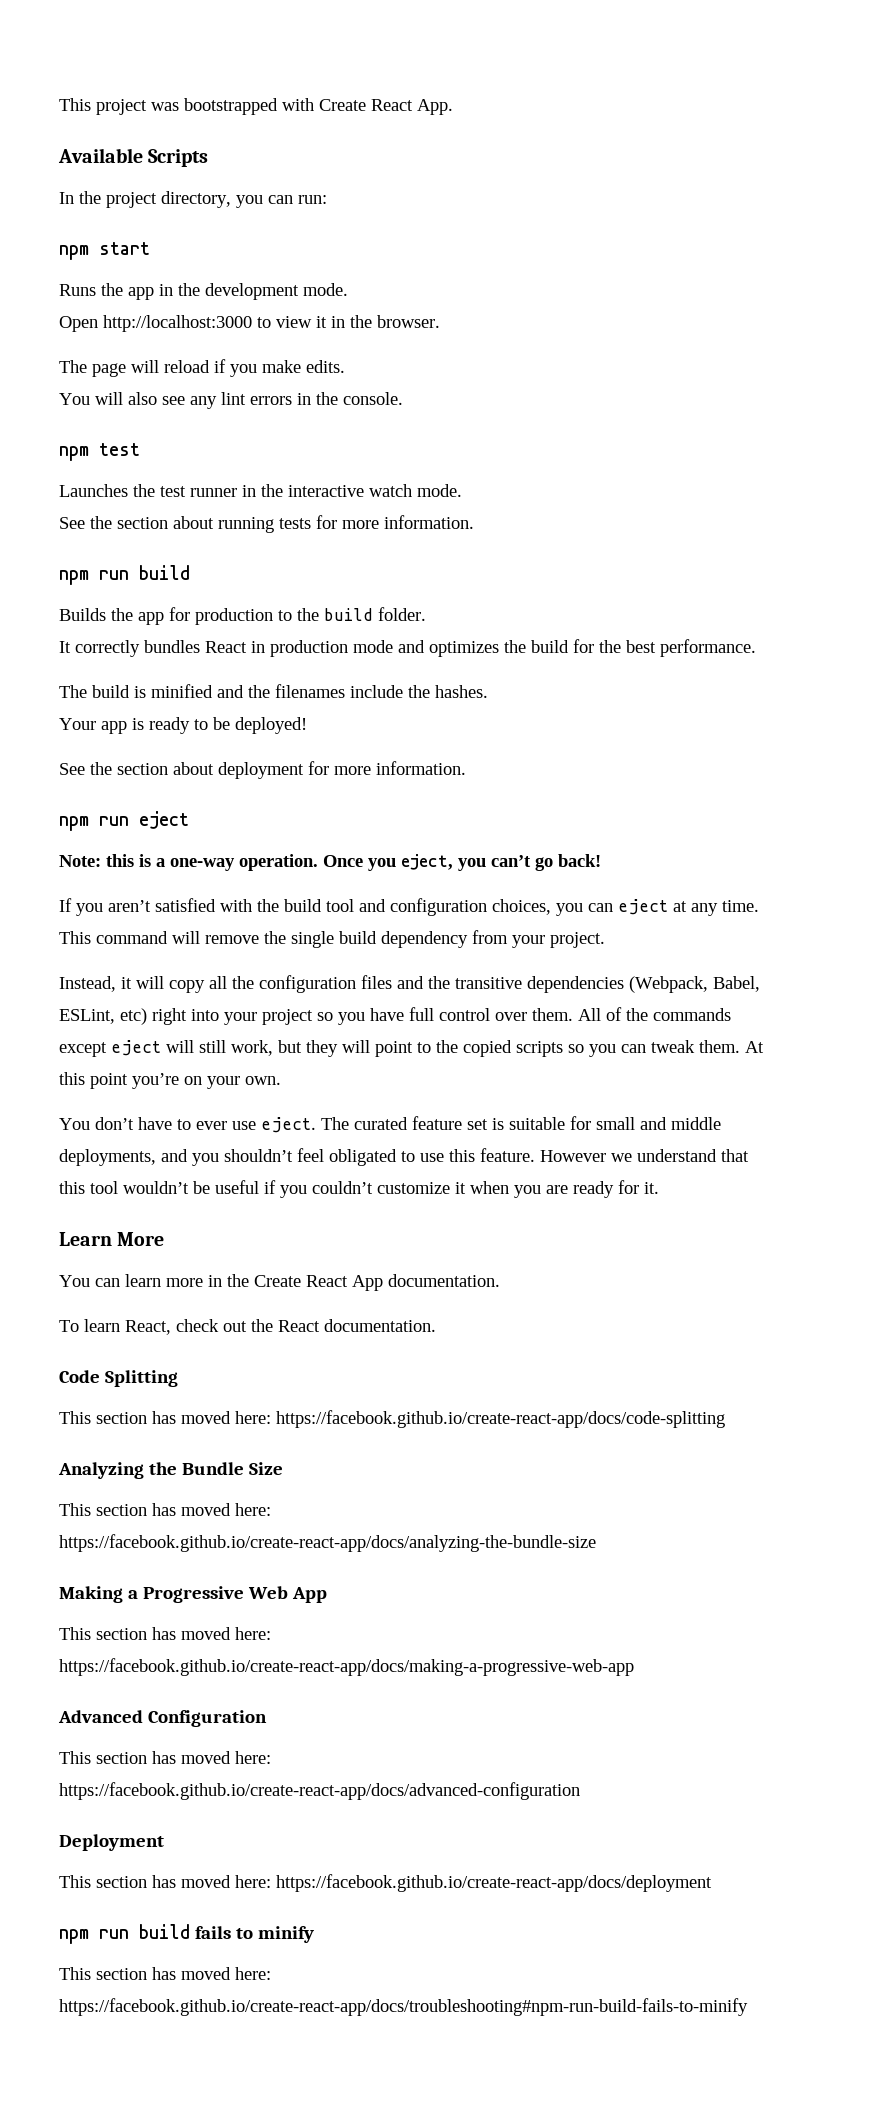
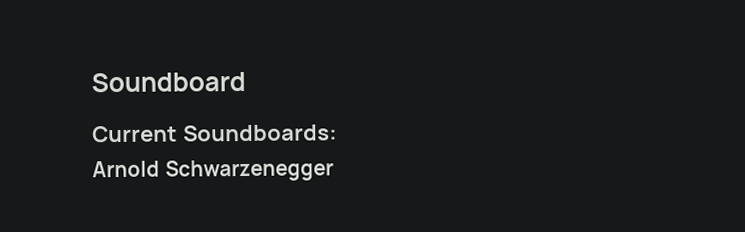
- This project was bootstrapped with Create React App.
- Available Scripts
- In the project directory, you can run:
- npm start
- Runs the app in the development mode.
- Open http://localhost:3000 to view it in the browser.
- The page will reload if you make edits.
- You will also see any lint errors in the console.
- npm test
- Launches the test runner in the interactive watch mode.
- See the section about running tests for more information.
- npm run build
- Builds the app for production to the build folder.
- It correctly bundles React in production mode and optimizes the build for the best performance.
- The build is minified and the filenames include the hashes.
- Your app is ready to be deployed!
- See the section about deployment for more information.
- npm run eject
- Note: this is a one-way operation. Once you eject, you can’t go back!
- If you aren’t satisfied with the build tool and configuration choices, you can eject at any time. This command will remove the single build dependency from your project.
- Instead, it will copy all the configuration files and the transitive dependencies (Webpack, Babel, ESLint, etc) right into your project so you have full control over them. All of the commands except eject will still work, but they will point to the copied scripts so you can tweak them. At this point you’re on your own.
- You don’t have to ever use eject. The curated feature set is suitable for small and middle deployments, and you shouldn’t feel obligated to use this feature. However we understand that this tool wouldn’t be useful if you couldn’t customize it when you are ready for it.
- Learn More
- You can learn more in the Create React App documentation.
- To learn React, check out the React documentation.
- Code Splitting
- This section has moved here: https://facebook.github.io/create-react-app/docs/code-splitting
- Analyzing the Bundle Size
- This section has moved here: https://facebook.github.io/create-react-app/docs/analyzing-the-bundle-size
- Making a Progressive Web App
- This section has moved here: https://facebook.github.io/create-react-app/docs/making-a-progressive-web-app
- Advanced Configuration
- This section has moved here: https://facebook.github.io/create-react-app/docs/advanced-configuration
- Deployment
- This section has moved here: https://facebook.github.io/create-react-app/docs/deployment
- npm run build fails to minify
- This section has moved here: https://facebook.github.io/create-react-app/docs/troubleshooting#npm-run-build-fails-to-minify
+ Soundboard
+ Current Soundboards:
+ Arnold Schwarzenegger

